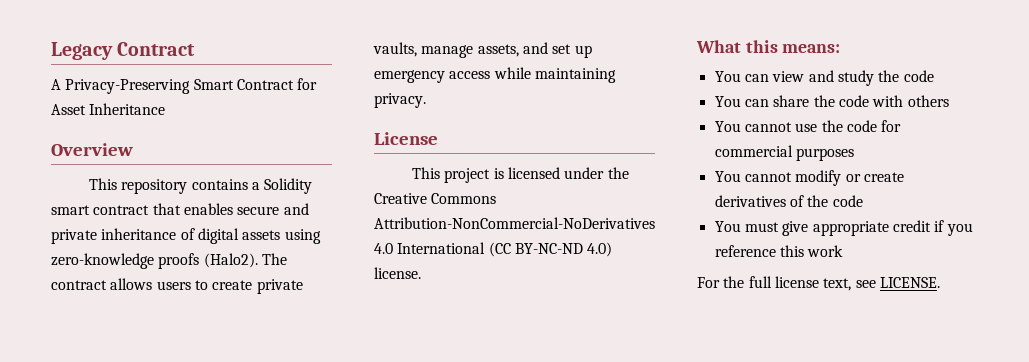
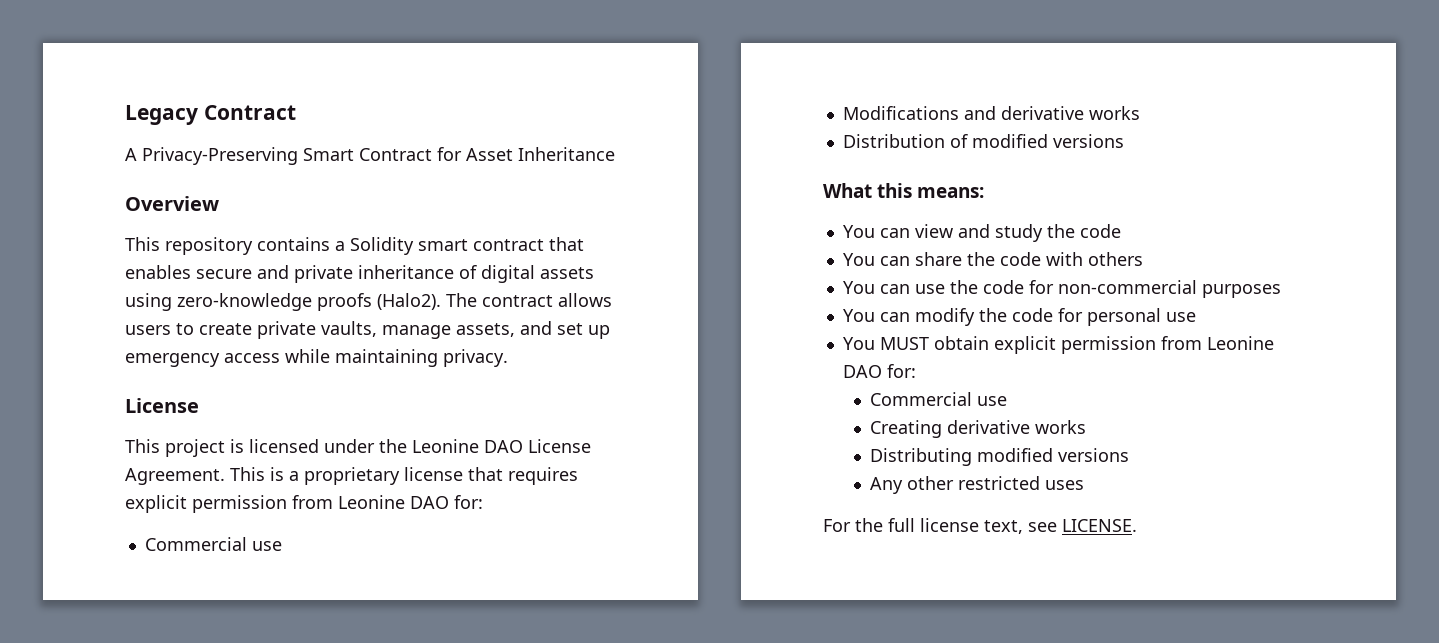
- This project is licensed under the Creative Commons Attribution-NonCommercial-NoDerivatives 4.0 International (CC BY-NC-ND 4.0) license.
+ This project is licensed under the Leonine DAO License Agreement. This is a proprietary license that requires explicit permission from Leonine DAO for:
+ Commercial use
+ Modifications and derivative works
+ Distribution of modified versions
- You cannot use the code for commercial purposes
+ You can use the code for non-commercial purposes
- You cannot modify or create derivatives of the code
- You must give appropriate credit if you reference this work
+ You can modify the code for personal use
+ You MUST obtain explicit permission from Leonine DAO for:
+ Commercial use
+ Creating derivative works
+ Distributing modified versions
+ Any other restricted uses

